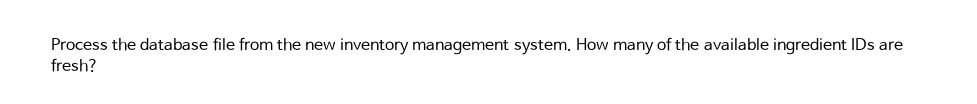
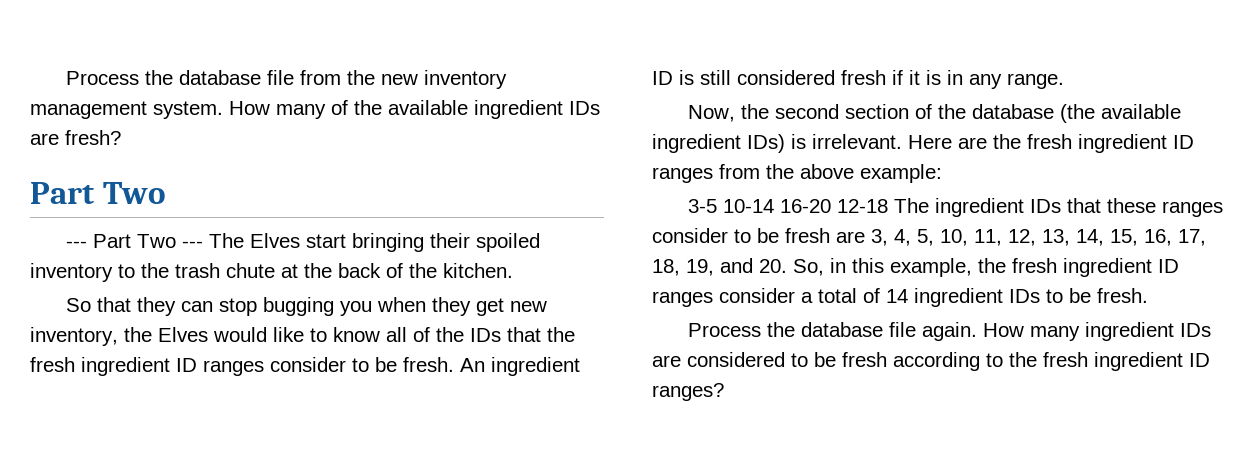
  How many of the available ingredient IDs are fresh?
+ Part Two
+ --- Part Two --- The Elves start bringing their spoiled inventory to the trash chute at the back of the kitchen.
+ So that they can stop bugging you when they get new inventory, the Elves would like to know all of the IDs that the fresh ingredient ID ranges consider to be fresh. An ingredient ID is still considered fresh if it is in any range.
+ Now, the second section of the database (the available ingredient IDs) is irrelevant. Here are the fresh ingredient ID ranges from the above example:
+ 3-5 10-14 16-20 12-18 The ingredient IDs that these ranges consider to be fresh are 3, 4, 5, 10, 11, 12, 13, 14, 15, 16, 17, 18, 19, and 20. So, in this example, the fresh ingredient ID ranges consider a total of 14 ingredient IDs to be fresh.
+ Process the database file again. How many ingredient IDs are considered to be fresh according to the fresh ingredient ID ranges?

